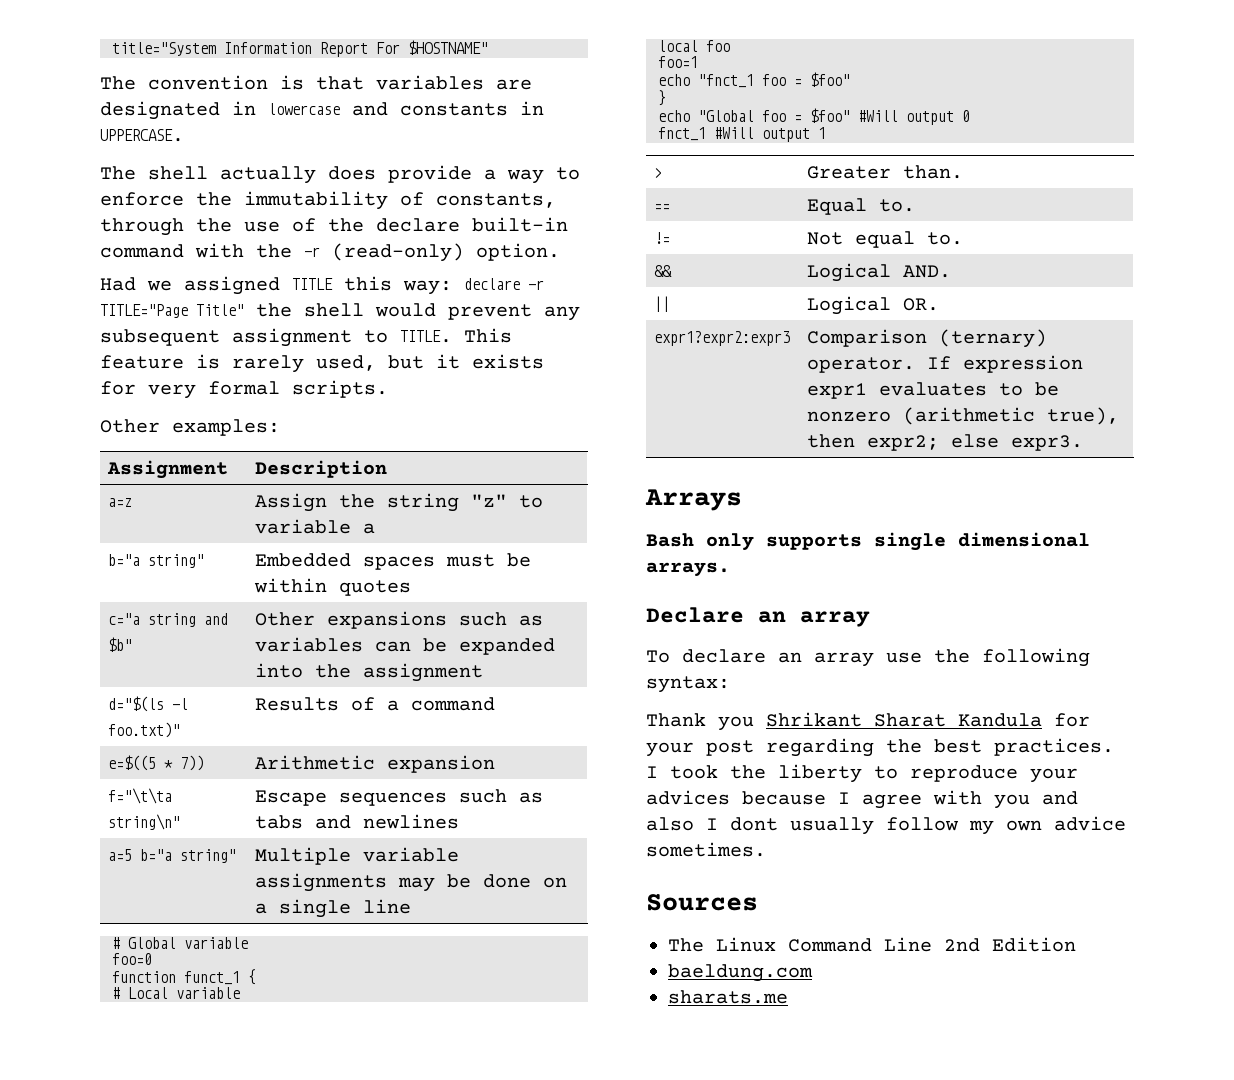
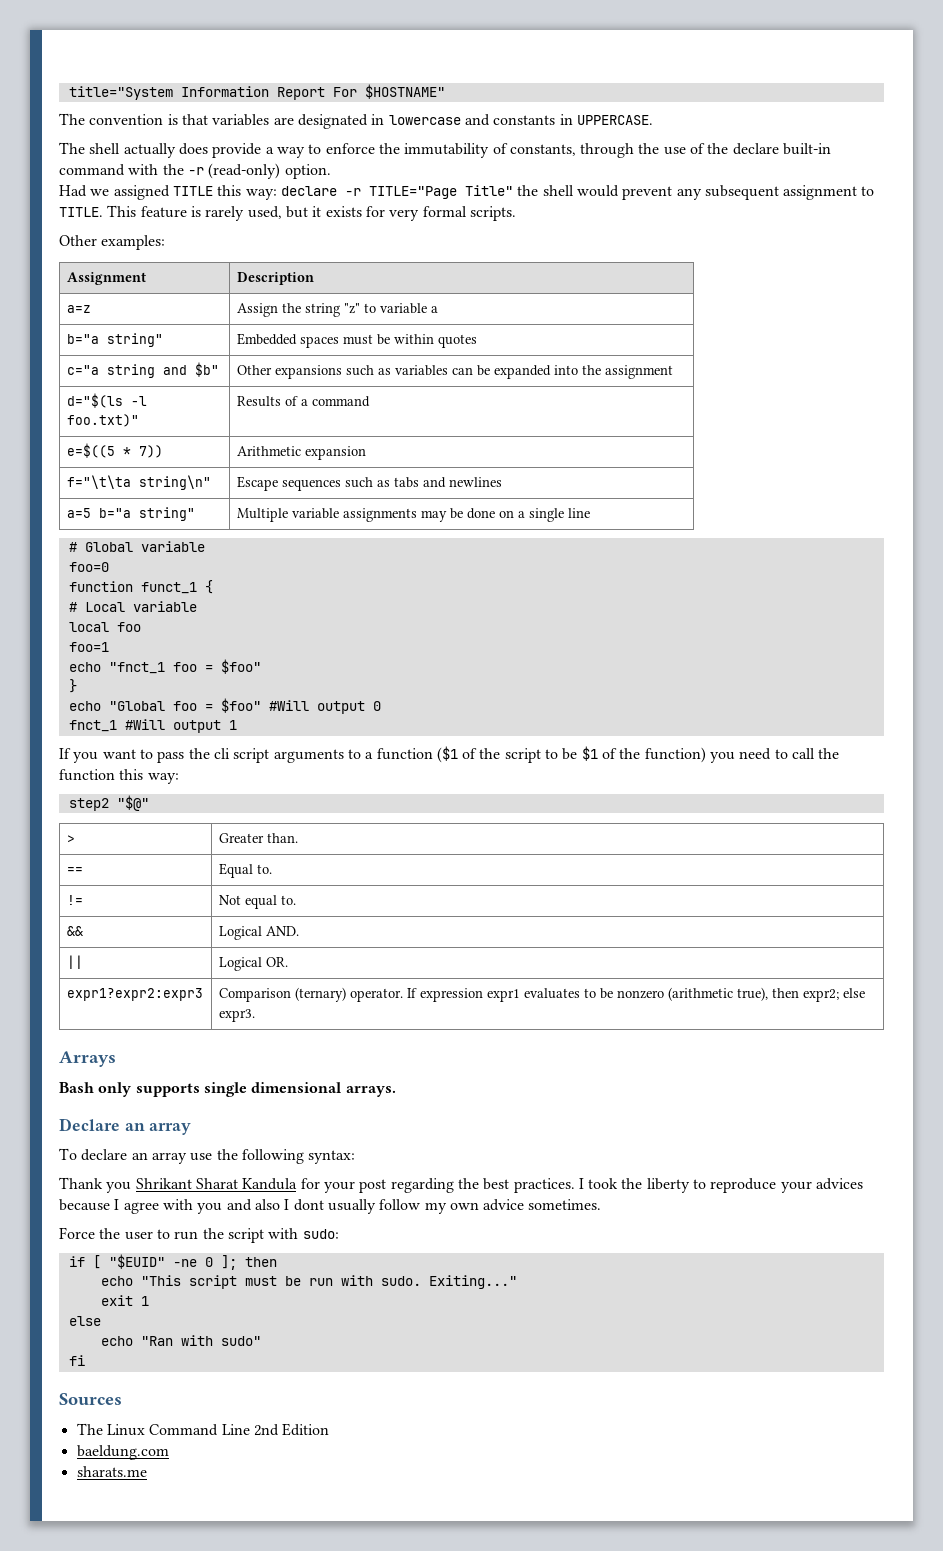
+ If you want to pass the cli script arguments to a function ($1 of the script to be $1 of the function) you need to call the function this way:
+ step2 "$@"
+ Force the user to run the script with sudo:
+ if [ "$EUID" -ne 0 ]; then
+ echo "This script must be run with sudo. Exiting..."
+ exit 1
+ else
+ echo "Ran with sudo"
+ fi

